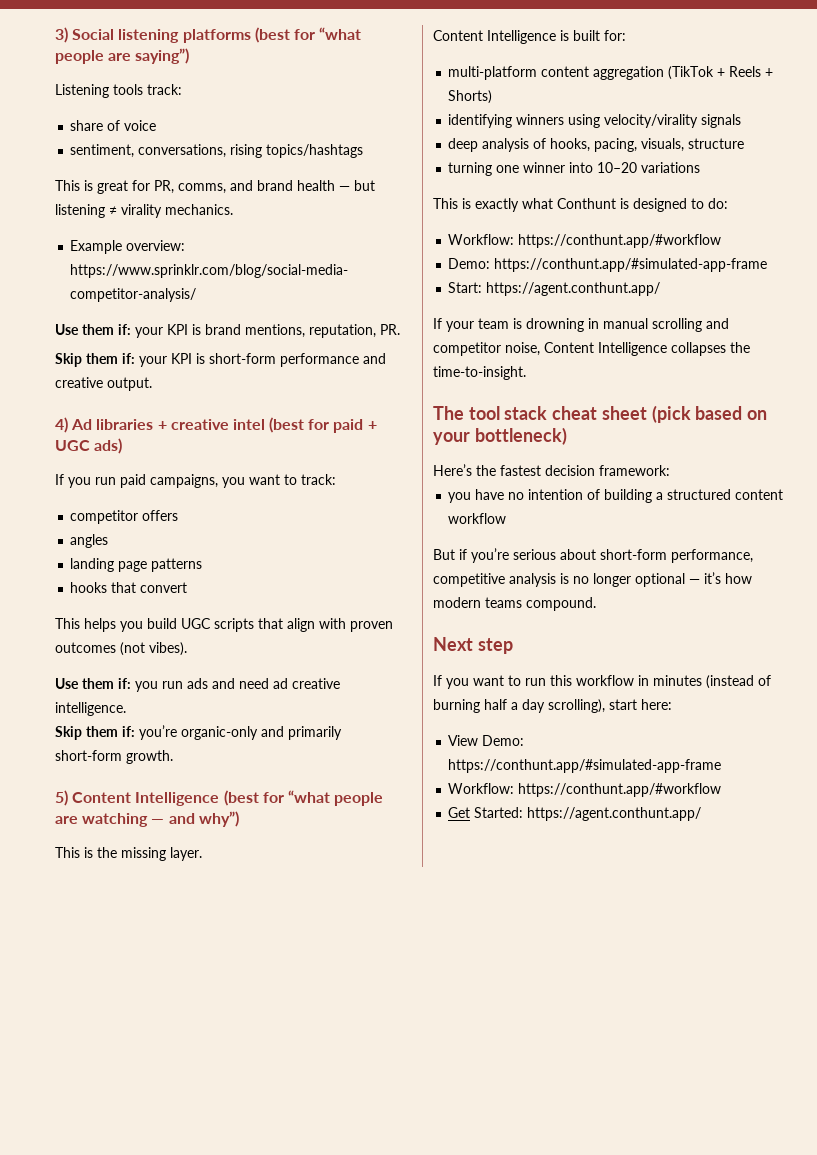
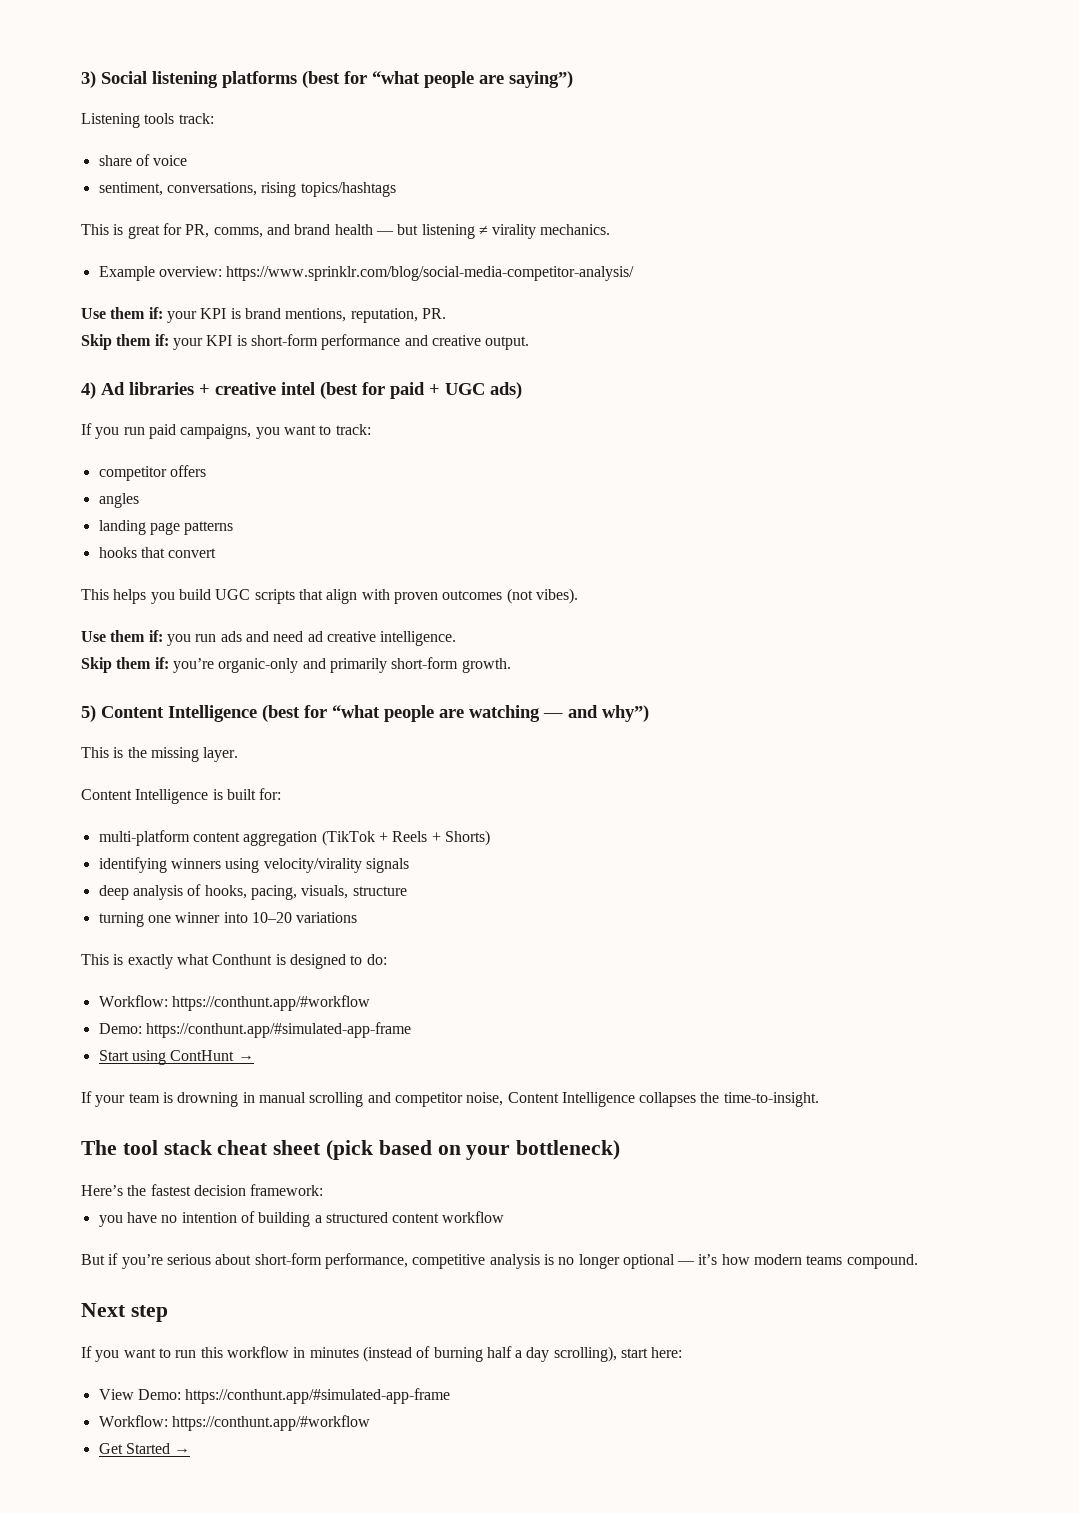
- Start: https://agent.conthunt.app/
+ Start using ContHunt →
- Get Started: https://agent.conthunt.app/
+ Get Started →

